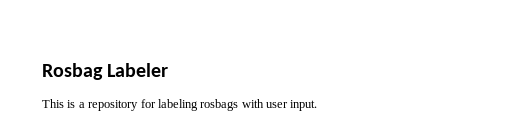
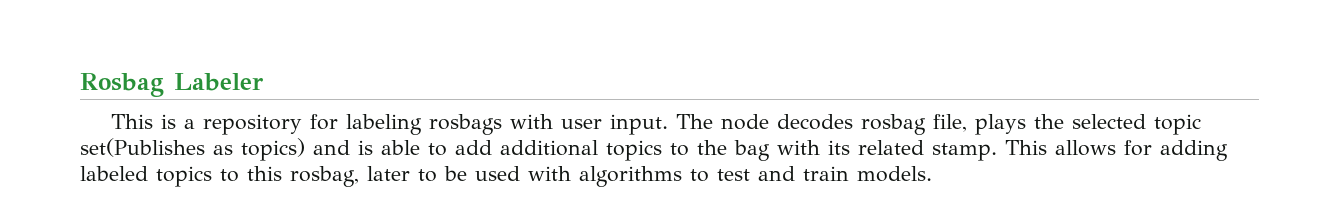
+ The node decodes rosbag file, plays the selected topic set(Publishes as topics) and is able to add additional topics to the bag with its related stamp. This allows for adding labeled topics to this rosbag, later to be used with algorithms to test and train models.

